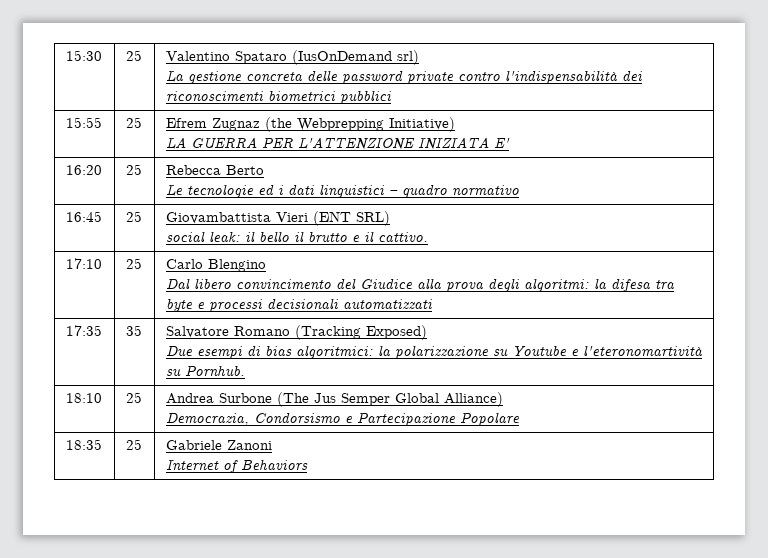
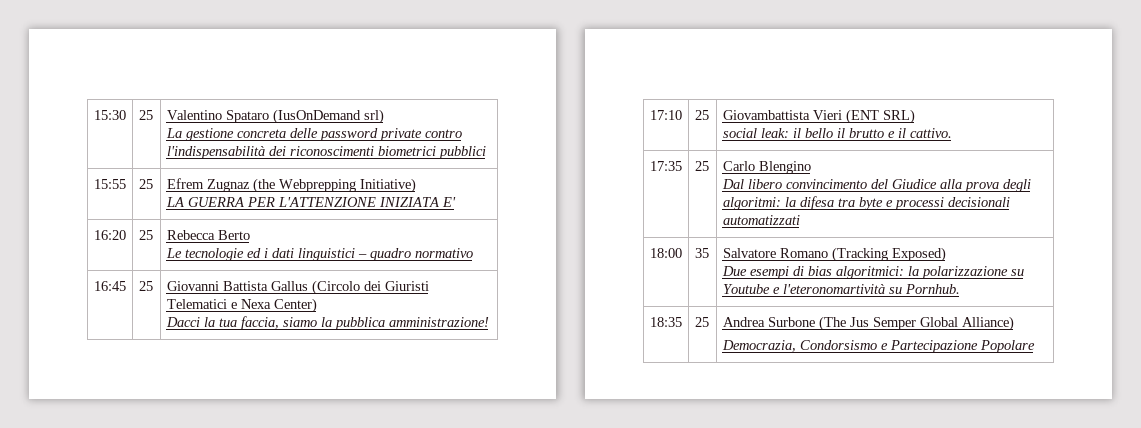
- 16:45 | 25 | Giovambattista Vieri (ENT SRL)
+ 16:45 | 25 | Giovanni Battista Gallus (Circolo dei Giuristi Telematici e Nexa Center)
+ Dacci la tua faccia, siamo la pubblica amministrazione!
+ 17:10 | 25 | Giovambattista Vieri (ENT SRL)
- 17:10 | 25 | Carlo Blengino
+ 17:35 | 25 | Carlo Blengino
- 17:35 | 35 | Salvatore Romano (Tracking Exposed)
+ 18:00 | 35 | Salvatore Romano (Tracking Exposed)
- 18:10 | 25 | Andrea Surbone (The Jus Semper Global Alliance)
+ 18:35 | 25 | Andrea Surbone (The Jus Semper Global Alliance)
- 18:35 | 25 | Gabriele Zanoni
- Internet of Behaviors

